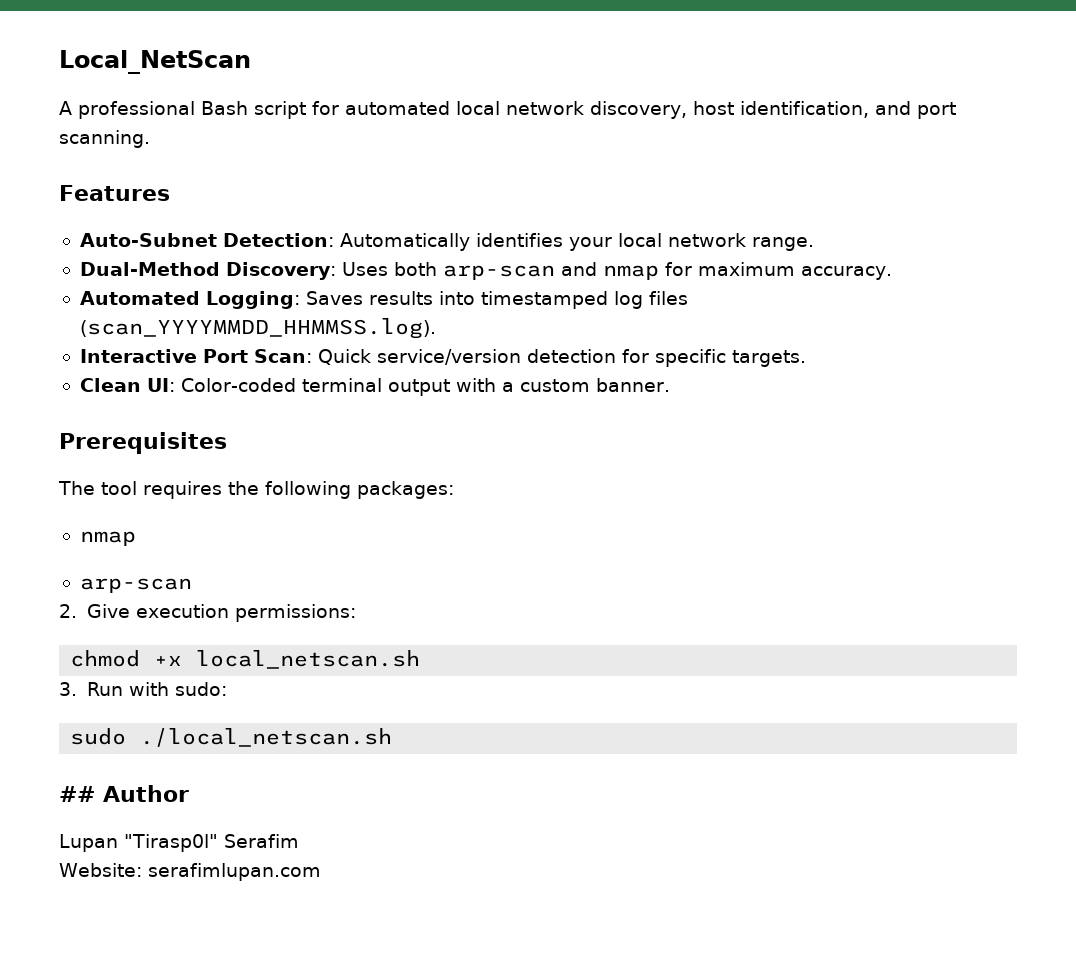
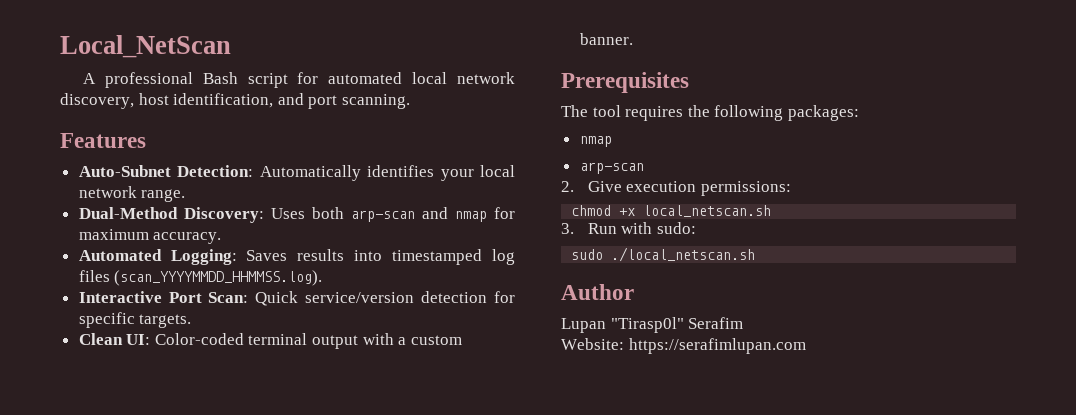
- ## Author
+ Author
- Website: serafimlupan.com
+ Website: https://serafimlupan.com

